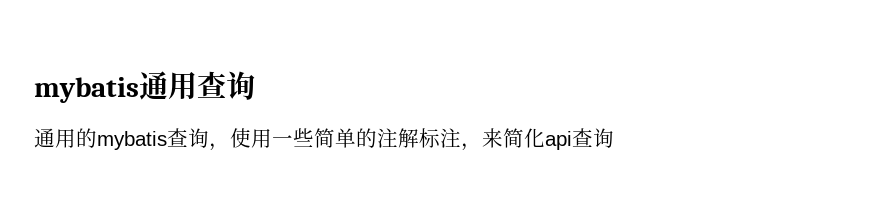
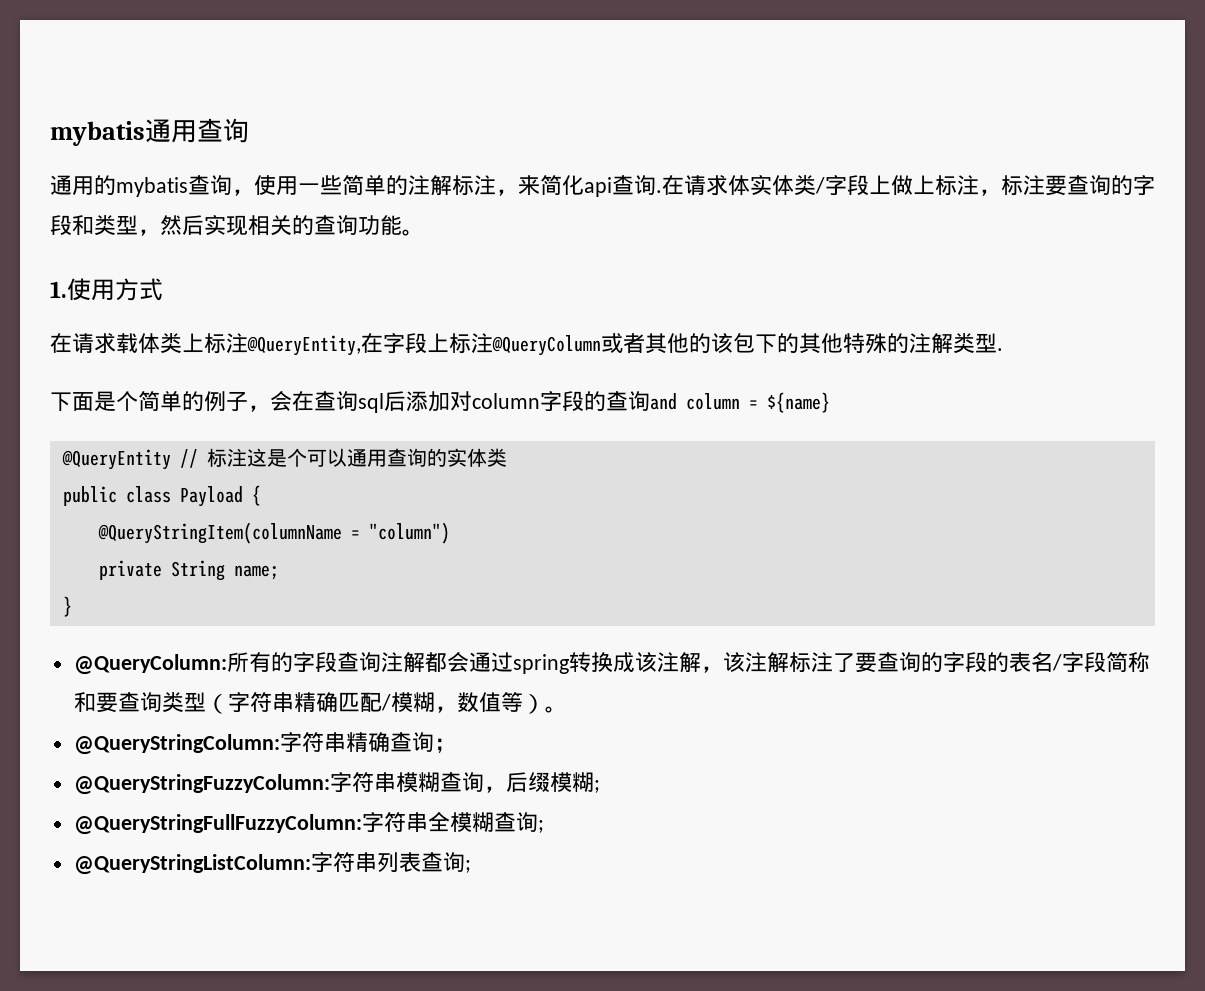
- 通用的mybatis查询，使用一些简单的注解标注，来简化api查询
+ 通用的mybatis查询，使用一些简单的注解标注，来简化api查询.在请求体实体类/字段上做上标注，标注要查询的字段和类型，然后实现相关的查询功能。
+ 1.使用方式
+ 在请求载体类上标注@QueryEntity,在字段上标注@QueryColumn或者其他的该包下的其他特殊的注解类型.
+ 下面是个简单的例子，会在查询sql后添加对column字段的查询and column = ${name}
+ @QueryEntity // 标注这是个可以通用查询的实体类
+ public class Payload {
+ @QueryStringItem(columnName = "column")
+ private String name;
+ }
+ @QueryColumn:所有的字段查询注解都会通过spring转换成该注解，该注解标注了要查询的字段的表名/字段简称和要查询类型（字符串精确匹配/模糊，数值等）。
+ @QueryStringColumn:字符串精确查询；
+ @QueryStringFuzzyColumn:字符串模糊查询，后缀模糊;
+ @QueryStringFullFuzzyColumn:字符串全模糊查询;
+ @QueryStringListColumn:字符串列表查询;

